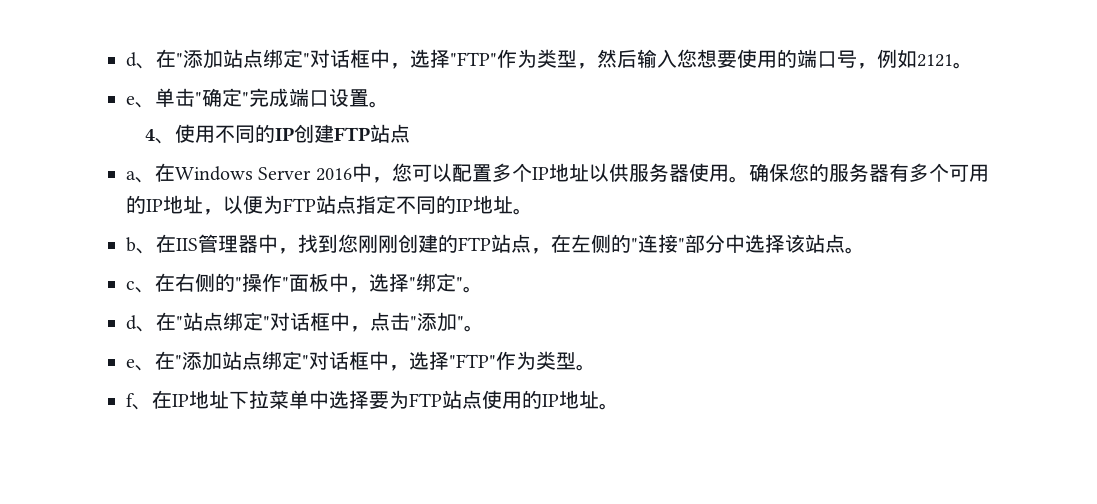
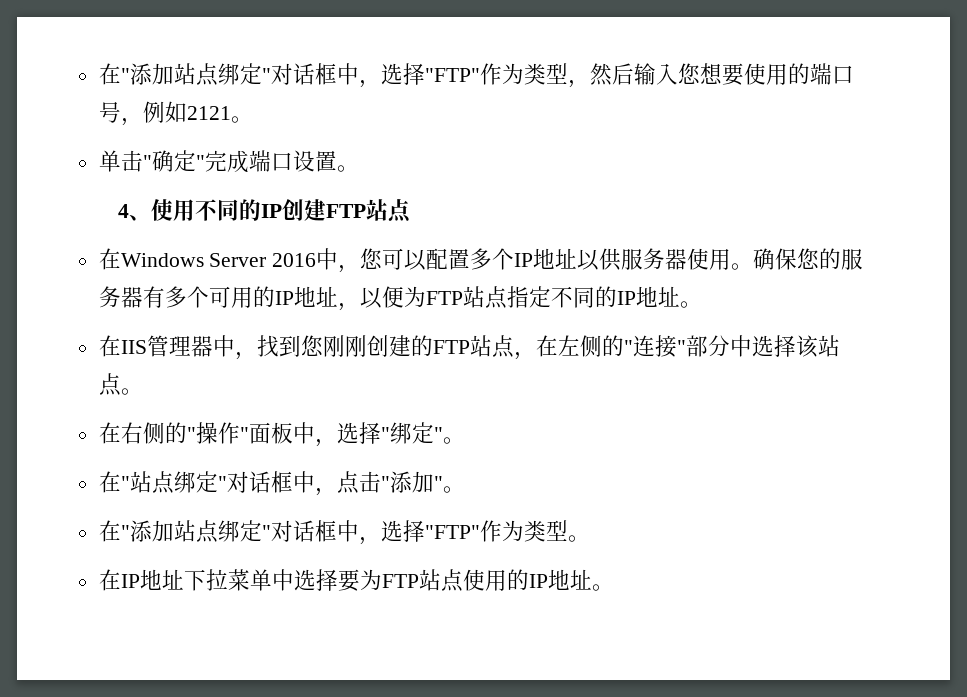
- d、在"添加站点绑定"对话框中，选择"FTP"作为类型，然后输入您想要使用的端口号，例如2121。
+ 在"添加站点绑定"对话框中，选择"FTP"作为类型，然后输入您想要使用的端口号，例如2121。
- e、单击"确定"完成端口设置。
+ 单击"确定"完成端口设置。
- a、在Windows Server 2016中，您可以配置多个IP地址以供服务器使用。
+ 在Windows Server 2016中，您可以配置多个IP地址以供服务器使用。
- b、在IIS管理器中，找到您刚刚创建的FTP站点，在左侧的"连接"部分中选择该站点。
+ 在IIS管理器中，找到您刚刚创建的FTP站点，在左侧的"连接"部分中选择该站点。
- c、在右侧的"操作"面板中，选择"绑定"。
+ 在右侧的"操作"面板中，选择"绑定"。
- d、在"站点绑定"对话框中，点击"添加"。
+ 在"站点绑定"对话框中，点击"添加"。
- e、在"添加站点绑定"对话框中，选择"FTP"作为类型。
+ 在"添加站点绑定"对话框中，选择"FTP"作为类型。
- f、在IP地址下拉菜单中选择要为FTP站点使用的IP地址。
+ 在IP地址下拉菜单中选择要为FTP站点使用的IP地址。

